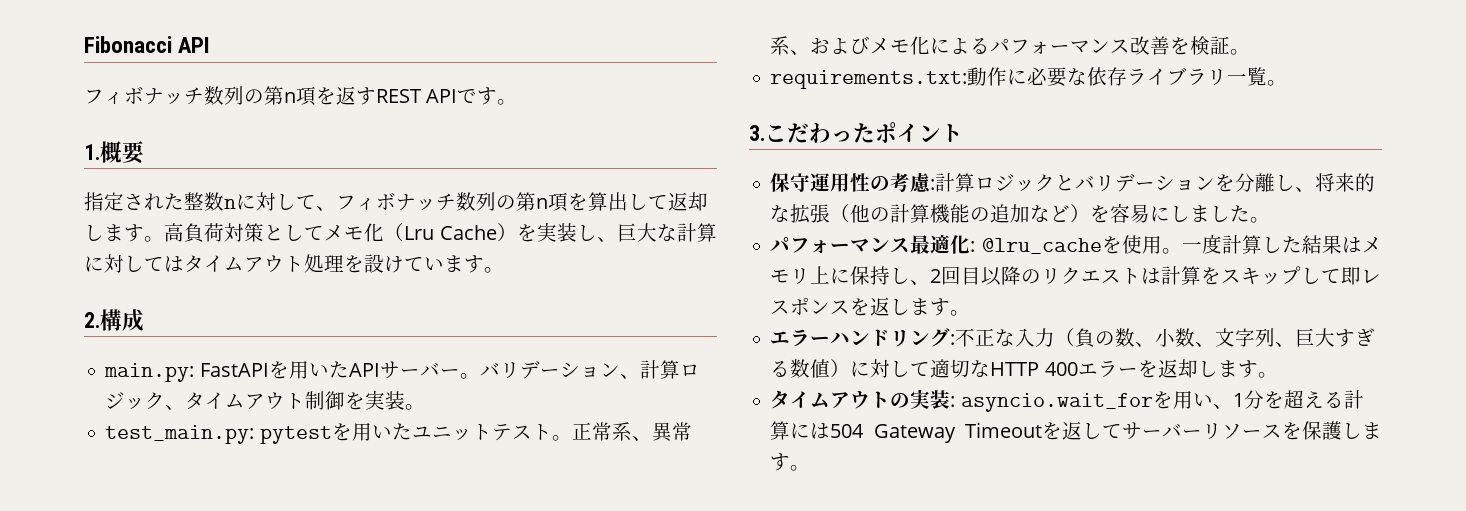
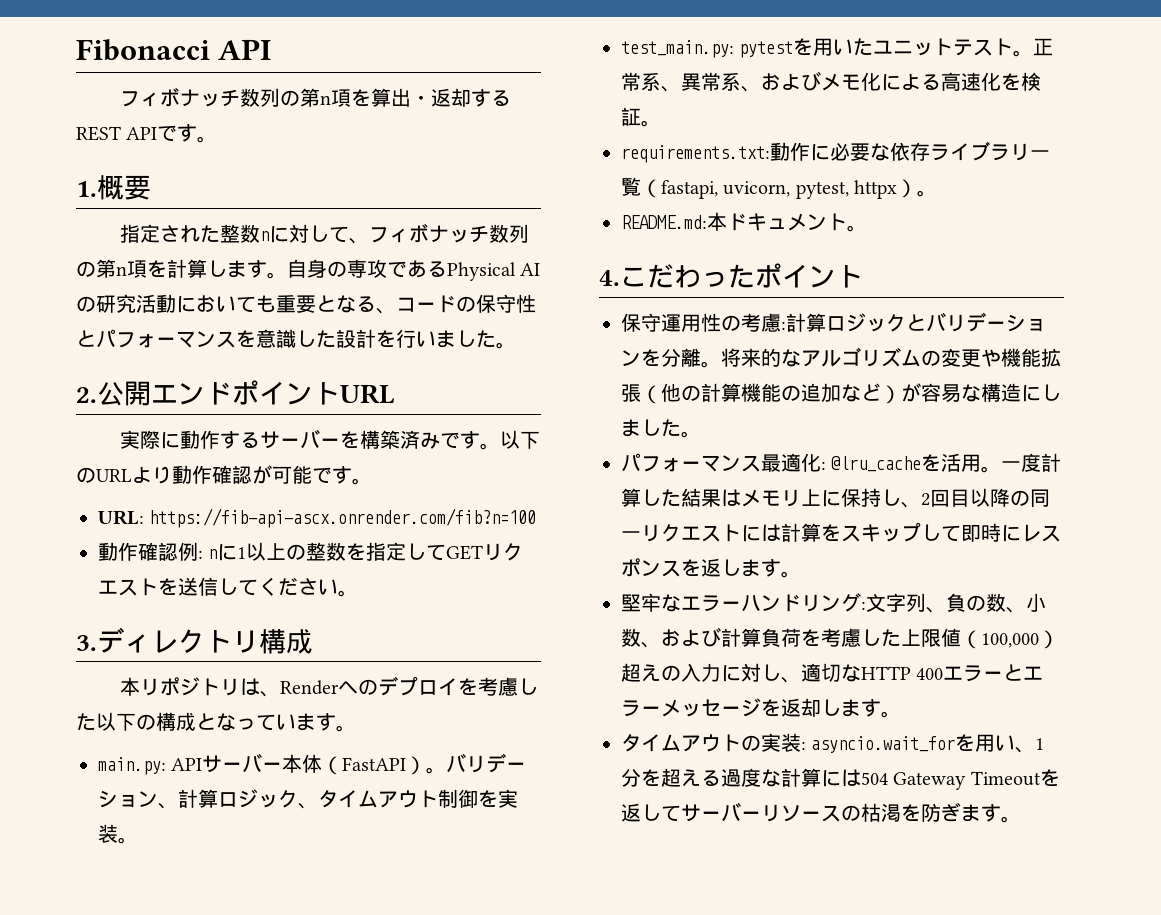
- フィボナッチ数列の第n項を返すREST APIです。
+ フィボナッチ数列の第n項を算出・返却するREST APIです。
- 指定された整数nに対して、フィボナッチ数列の第n項を算出して返却します。高負荷対策としてメモ化（Lru Cache）を実装し、巨大な計算に対してはタイムアウト処理を設けています。
+ 指定された整数nに対して、フィボナッチ数列の第n項を計算します。自身の専攻であるPhysical AIの研究活動においても重要となる、コードの保守性とパフォーマンスを意識した設計を行いました。
+ 2.公開エンドポイントURL
+ 実際に動作するサーバーを構築済みです。以下のURLより動作確認が可能です。
+ URL: https://fib-api-ascx.onrender.com/fib?n=100
+ 動作確認例: nに1以上の整数を指定してGETリクエストを送信してください。
+ 3.ディレクトリ構成
+ 本リポジトリは、Renderへのデプロイを考慮した以下の構成となっています。
- 2.構成
- main.py: FastAPIを用いたAPIサーバー。
+ main.py: APIサーバー本体（FastAPI）。
- 正常系、異常系、およびメモ化によるパフォーマンス改善を検証。
+ 正常系、異常系、およびメモ化による高速化を検証。
- requirements.txt:動作に必要な依存ライブラリ一覧。
- 3.こだわったポイント
+ requirements.txt:動作に必要な依存ライブラリ一覧（fastapi, uvicorn, pytest, httpx）。
+ README.md:本ドキュメント。
+ 4.こだわったポイント
- 保守運用性の考慮:計算ロジックとバリデーションを分離し、将来的な拡張（他の計算機能の追加など）を容易にしました。
+ 保守運用性の考慮:計算ロジックとバリデーションを分離。将来的なアルゴリズムの変更や機能拡張（他の計算機能の追加など）が容易な構造にしました。
- パフォーマンス最適化: @lru_cacheを使用。
+ パフォーマンス最適化: @lru_cacheを活用。
- 一度計算した結果はメモリ上に保持し、2回目以降のリクエストは計算をスキップして即レスポンスを返します。
+ 一度計算した結果はメモリ上に保持し、2回目以降の同一リクエストには計算をスキップして即時にレスポンスを返します。
- エラーハンドリング:不正な入力（負の数、小数、文字列、巨大すぎる数値）に対して適切なHTTP 400エラーを返却します。
+ 堅牢なエラーハンドリング:文字列、負の数、小数、および計算負荷を考慮した上限値（100,000）超えの入力に対し、適切なHTTP 400エラーとエラーメッセージを返却します。
- タイムアウトの実装: asyncio.wait_forを用い、1分を超える計算には504 Gateway Timeoutを返してサーバーリソースを保護します。
+ タイムアウトの実装: asyncio.wait_forを用い、1分を超える過度な計算には504 Gateway Timeoutを返してサーバーリソースの枯渇を防ぎます。

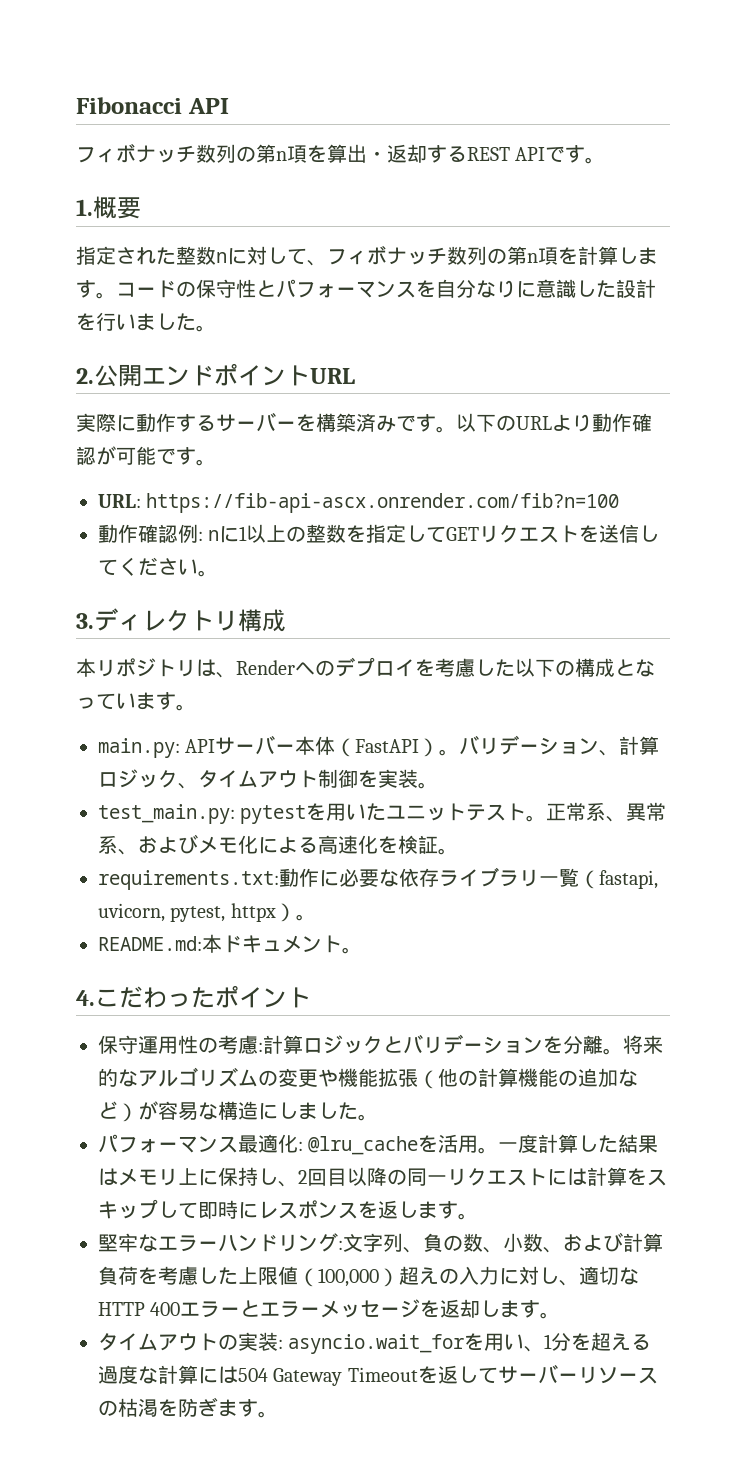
- 自身の専攻であるPhysical AIの研究活動においても重要となる、コードの保守性とパフォーマンスを意識した設計を行いました。
+ コードの保守性とパフォーマンスを自分なりに意識した設計を行いました。

